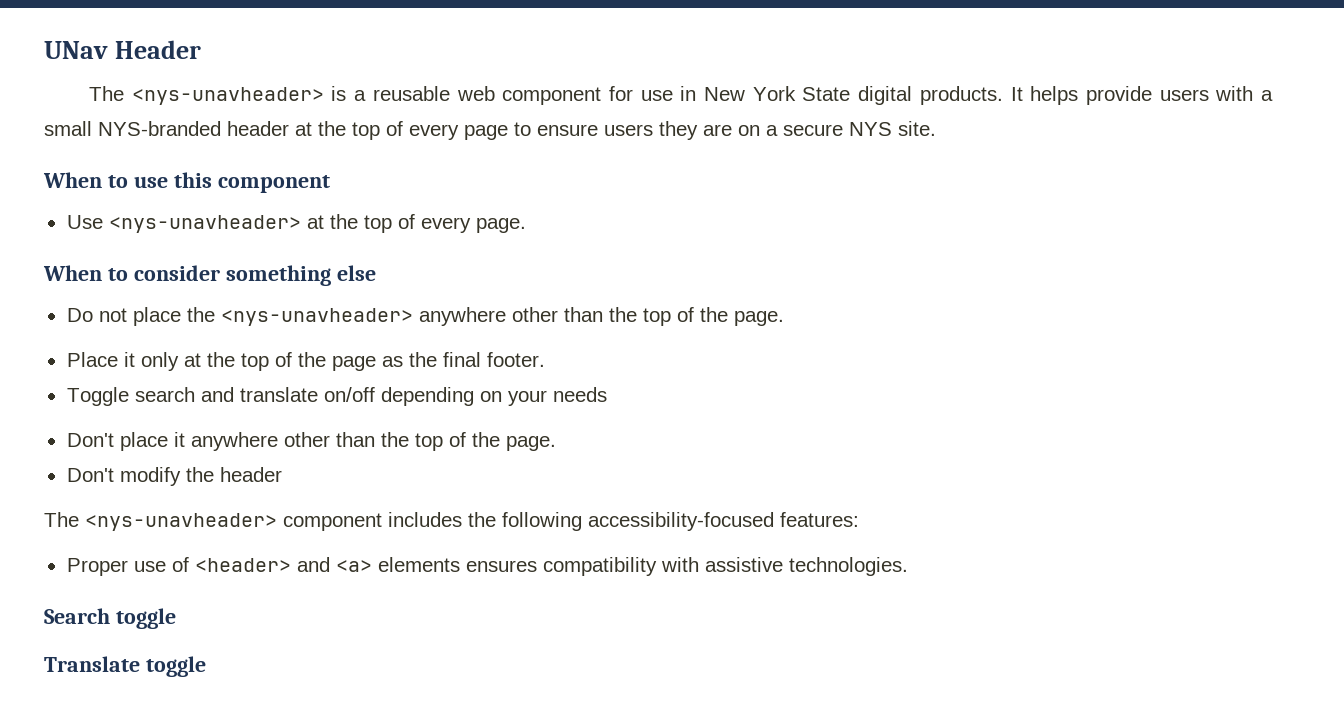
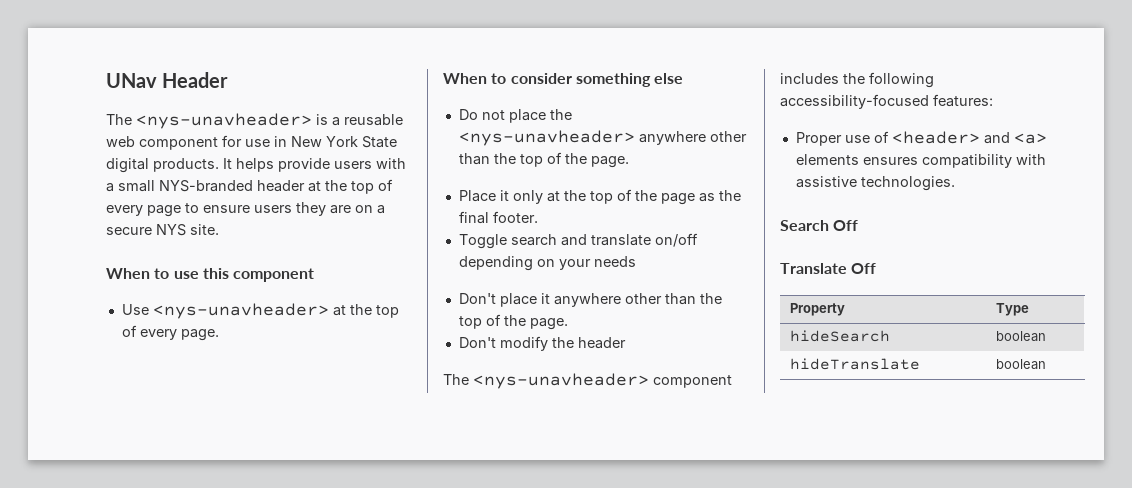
- Search toggle
+ Search Off
- Translate toggle
+ Translate Off
+ Property | Type
+ hideSearch | boolean
+ hideTranslate | boolean

